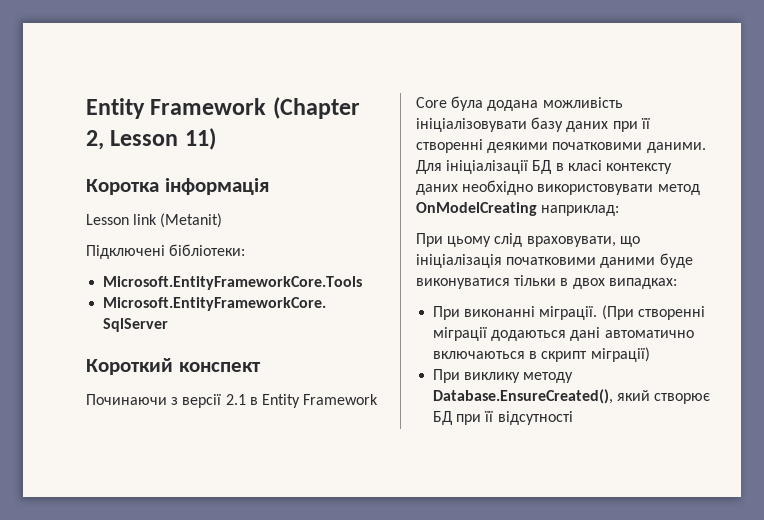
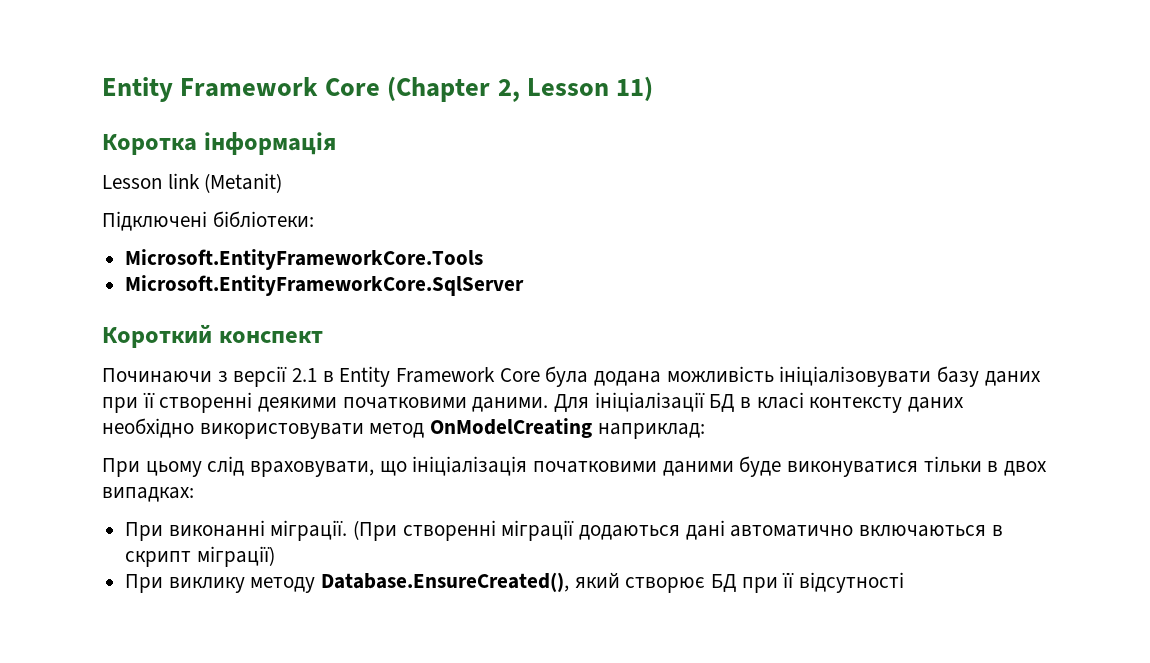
- Entity Framework (Chapter 2, Lesson 11)
+ Entity Framework Core (Chapter 2, Lesson 11)

